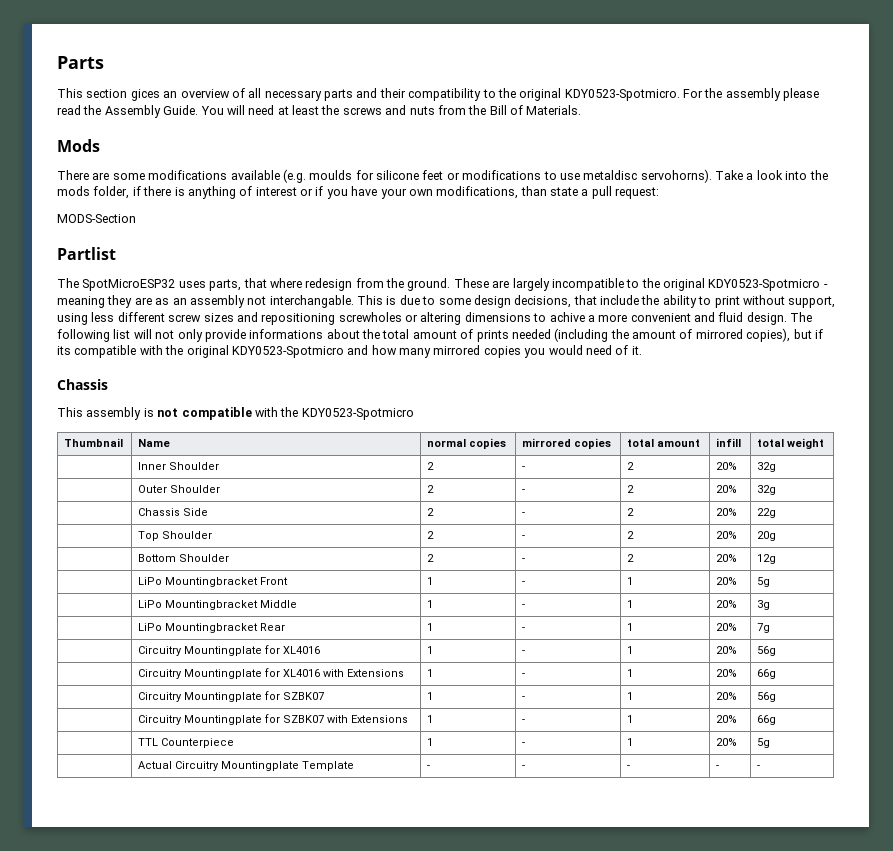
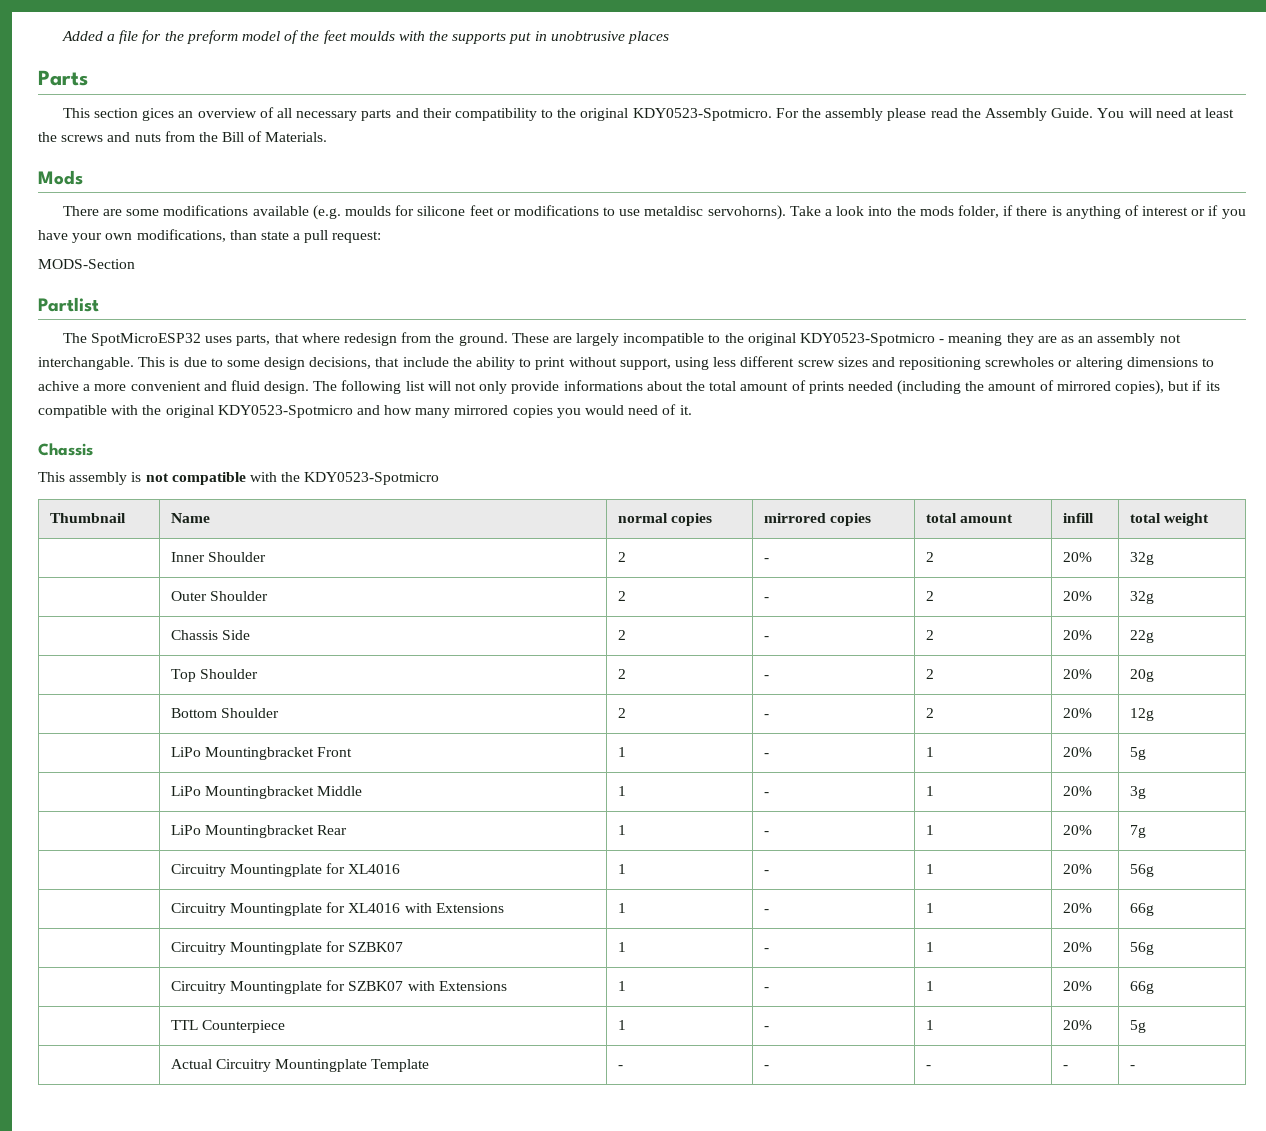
+ Added a file for the preform model of the feet moulds with the supports put in unobtrusive places

